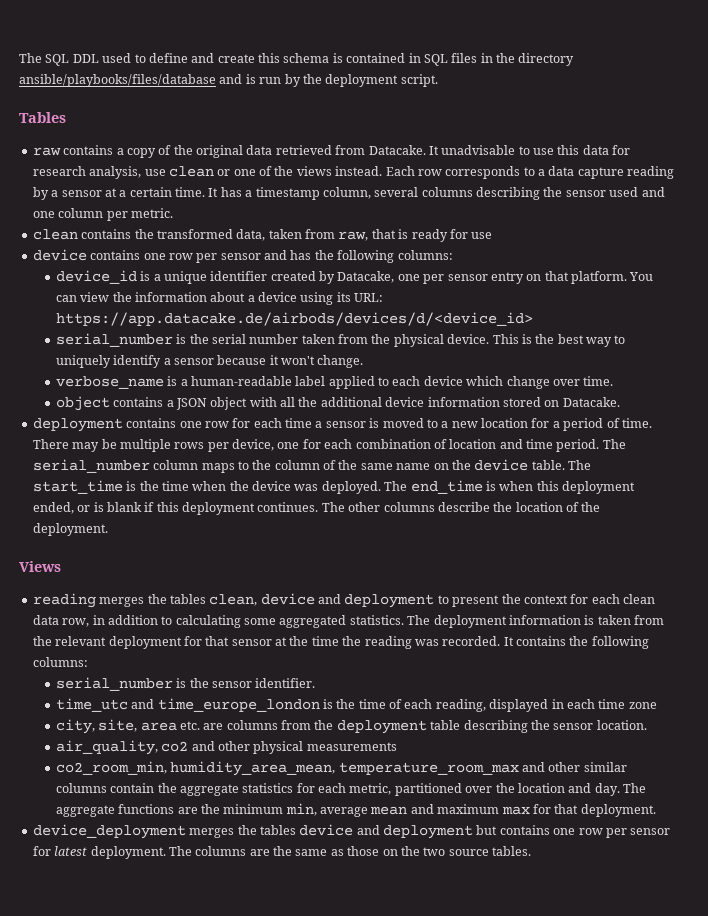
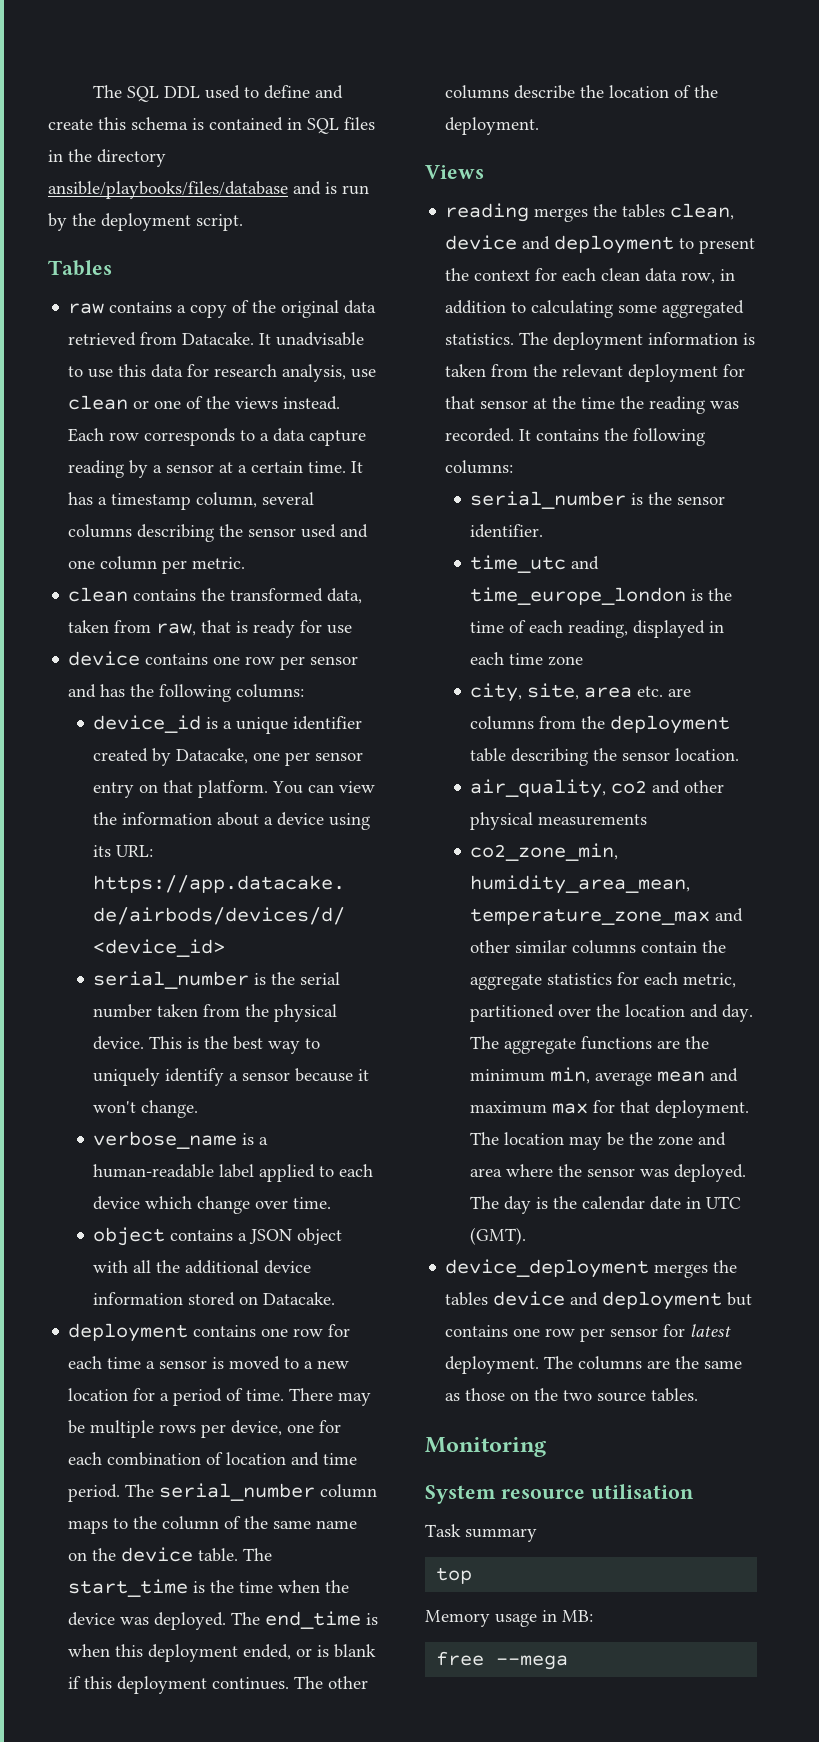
- co2_room_min, humidity_area_mean, temperature_room_max and other similar columns contain the aggregate statistics for each metric, partitioned over the location and day.
+ co2_zone_min, humidity_area_mean, temperature_zone_max and other similar columns contain the aggregate statistics for each metric, partitioned over the location and day.
+ The location may be the zone and area where the sensor was deployed. The day is the calendar date in UTC (GMT).
+ Monitoring
+ System resource utilisation
+ Task summary
+ top
+ Memory usage in MB:
+ free --mega

